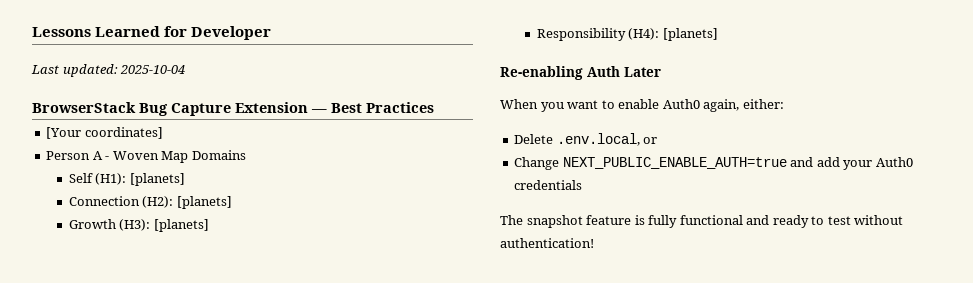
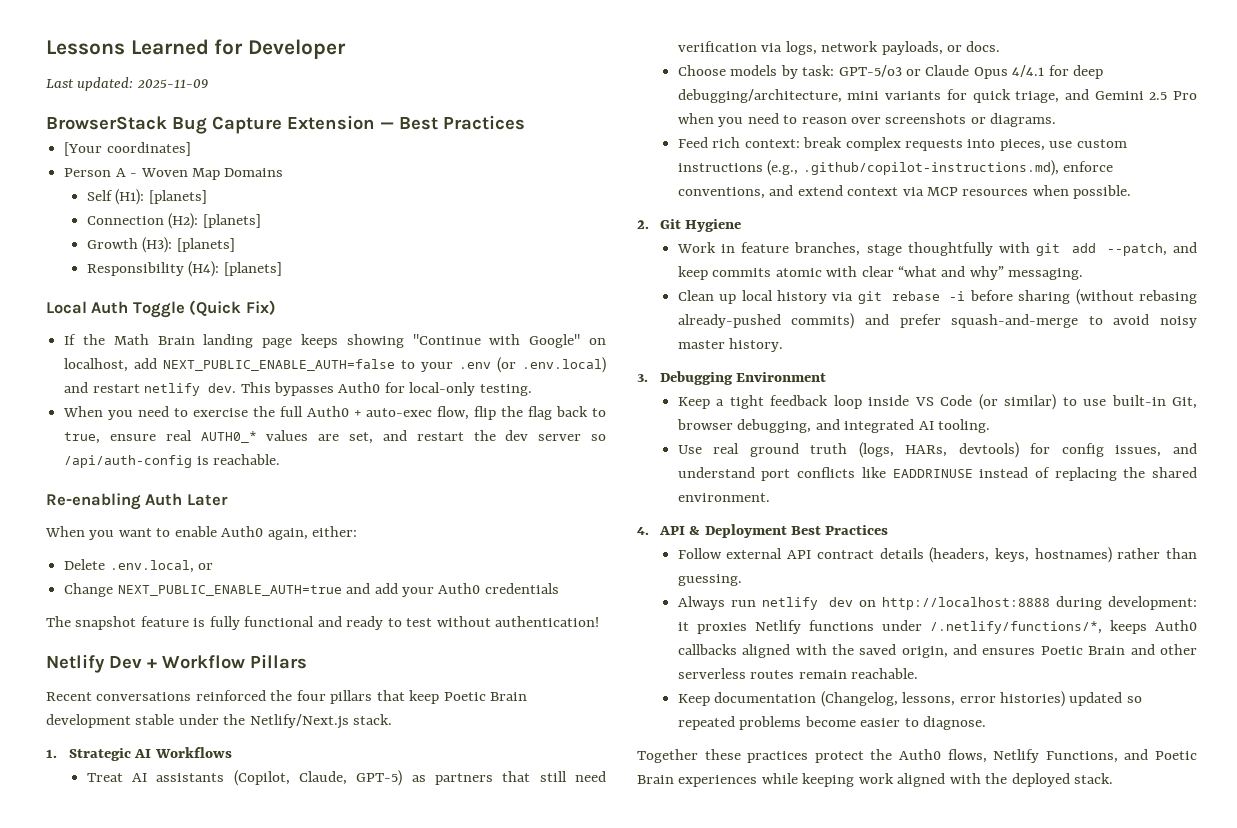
- Last updated: 2025-10-04
+ Last updated: 2025-11-09
+ Local Auth Toggle (Quick Fix)
+ If the Math Brain landing page keeps showing "Continue with Google" on localhost, add NEXT_PUBLIC_ENABLE_AUTH=false to your .env (or .env.local) and restart netlify dev. This bypasses Auth0 for local-only testing.
+ When you need to exercise the full Auth0 + auto-exec flow, flip the flag back to true, ensure real AUTH0_* values are set, and restart the dev server so /api/auth-config is reachable.
+ Netlify Dev + Workflow Pillars
+ Recent conversations reinforced the four pillars that keep Poetic Brain development stable under the Netlify/Next.js stack.
+ 1. Strategic AI Workflows
+ Treat AI assistants (Copilot, Claude, GPT-5) as partners that still need verification via logs, network payloads, or docs.
+ Choose models by task: GPT-5/o3 or Claude Opus 4/4.1 for deep debugging/architecture, mini variants for quick triage, and Gemini 2.5 Pro when you need to reason over screenshots or diagrams.
+ Feed rich context: break complex requests into pieces, use custom instructions (e.g., .github/copilot-instructions.md), enforce conventions, and extend context via MCP resources when possible.
+ 2. Git Hygiene
+ Work in feature branches, stage thoughtfully with git add --patch, and keep commits atomic with clear “what and why” messaging.
+ Clean up local history via git rebase -i before sharing (without rebasing already-pushed commits) and prefer squash-and-merge to avoid noisy master history.
+ 3. Debugging Environment
+ Keep a tight feedback loop inside VS Code (or similar) to use built-in Git, browser debugging, and integrated AI tooling.
+ Use real ground truth (logs, HARs, devtools) for config issues, and understand port conflicts like EADDRINUSE instead of replacing the shared environment.
+ 4. API & Deployment Best Practices
+ Follow external API contract details (headers, keys, hostnames) rather than guessing.
+ Always run netlify dev on http://localhost:8888 during development: it proxies Netlify functions under /.netlify/functions/*, keeps Auth0 callbacks aligned with the saved origin, and ensures Poetic Brain and other serverless routes remain reachable.
+ Keep documentation (Changelog, lessons, error histories) updated so repeated problems become easier to diagnose.
+ Together these practices protect the Auth0 flows, Netlify Functions, and Poetic Brain experiences while keeping work aligned with the deployed stack.

